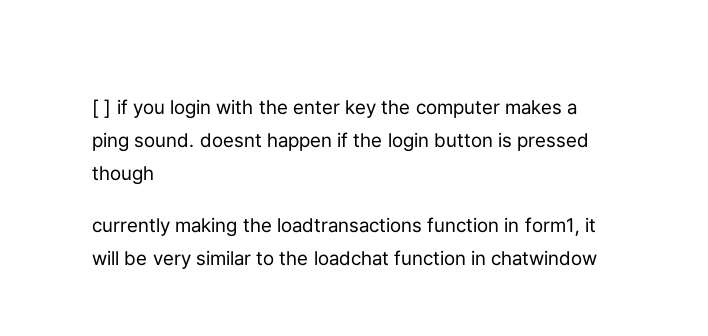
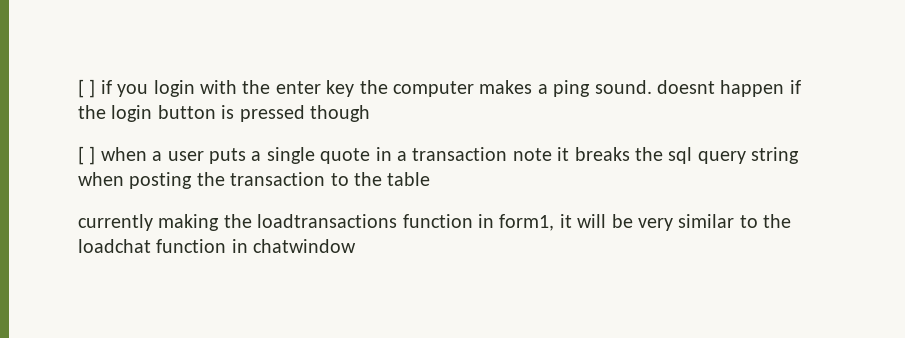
+ [ ] when a user puts a single quote in a transaction note it breaks the sql query string when posting the transaction to the table

